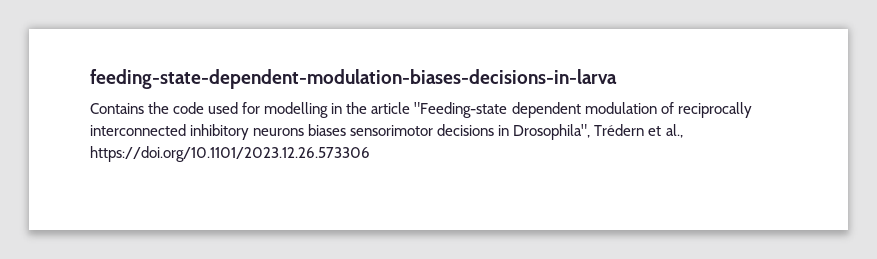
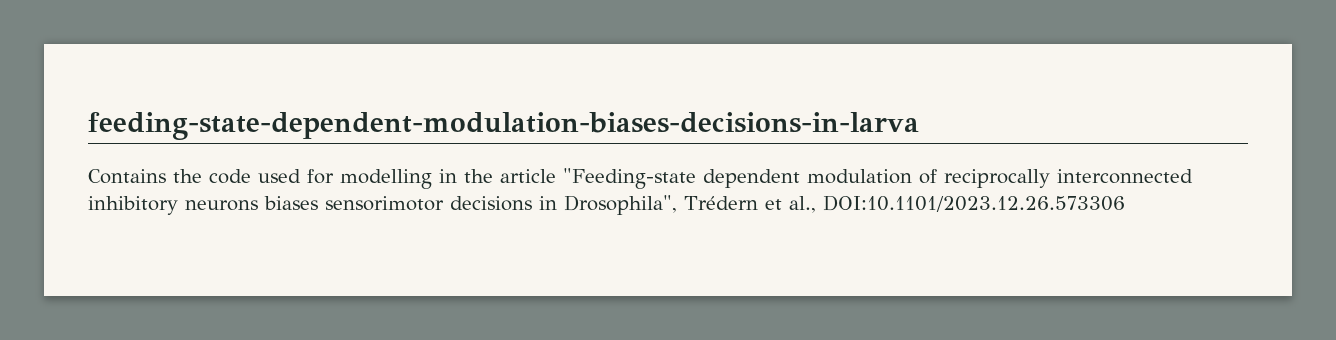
- Contains the code used for modelling in the article "Feeding-state dependent modulation of reciprocally interconnected inhibitory neurons biases sensorimotor decisions in Drosophila", Trédern et al., https://doi.org/10.1101/2023.12.26.573306
+ Contains the code used for modelling in the article "Feeding-state dependent modulation of reciprocally interconnected inhibitory neurons biases sensorimotor decisions in Drosophila", Trédern et al., DOI:10.1101/2023.12.26.573306

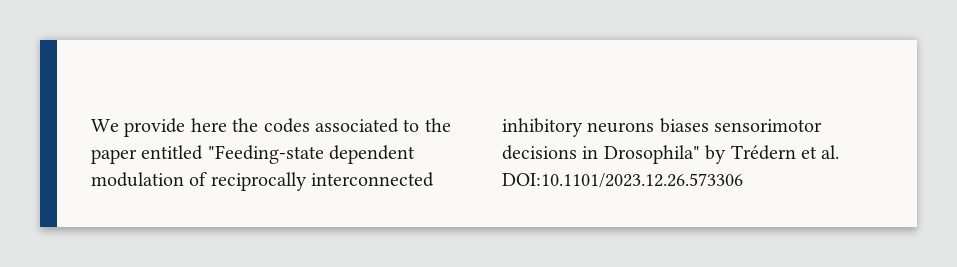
- feeding-state-dependent-modulation-biases-decisions-in-larva
- Contains the code used for modelling in the article "Feeding-state dependent modulation of reciprocally interconnected inhibitory neurons biases sensorimotor decisions in Drosophila", Trédern et al., DOI:10.1101/2023.12.26.573306
+ We provide here the codes associated to the paper entitled "Feeding-state dependent modulation of reciprocally interconnected inhibitory neurons biases sensorimotor decisions in Drosophila" by Trédern et al. DOI:10.1101/2023.12.26.573306

